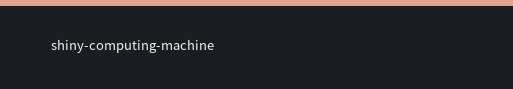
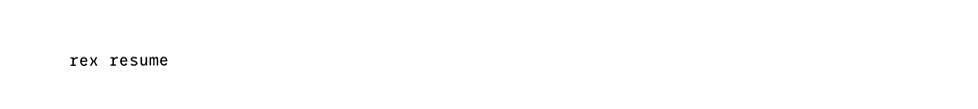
- shiny-computing-machine
+ rex resume

